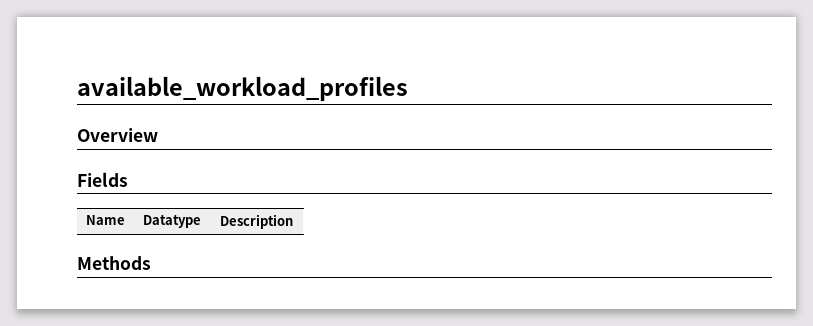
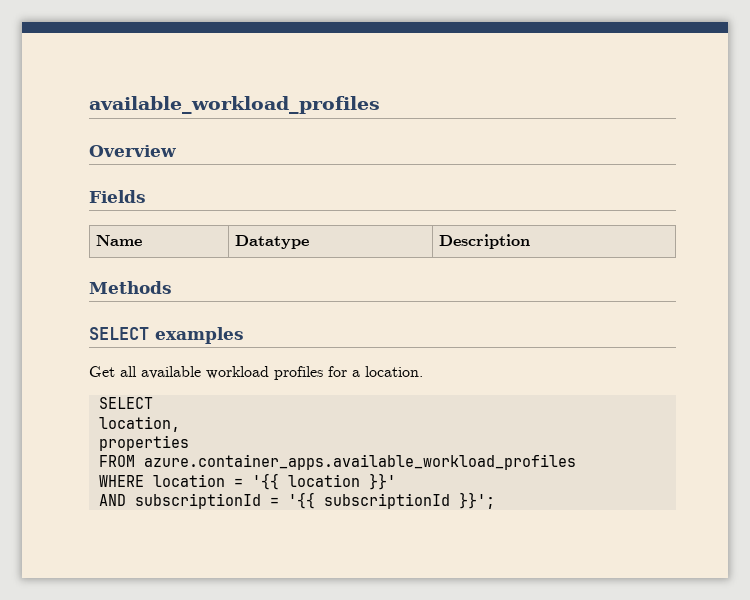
+ SELECT examples
+ Get all available workload profiles for a location.
+ SELECT
+ location,
+ properties
+ FROM azure.container_apps.available_workload_profiles
+ WHERE location = '{{ location }}'
+ AND subscriptionId = '{{ subscriptionId }}';

